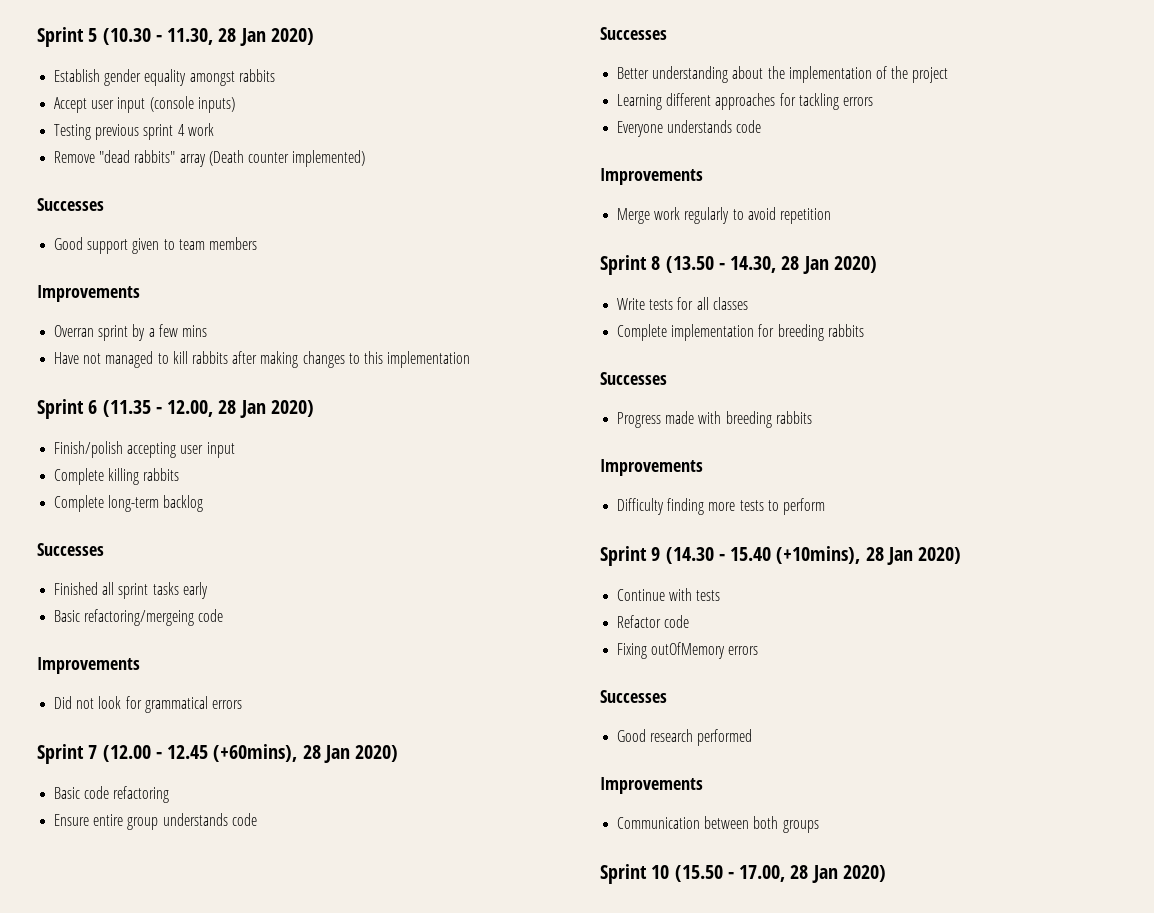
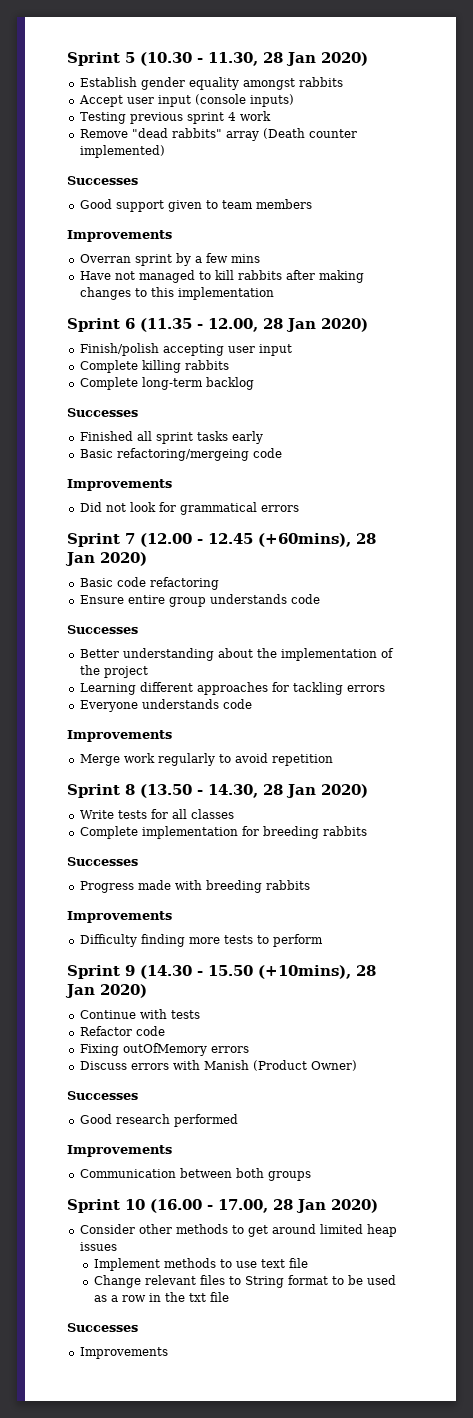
- Sprint 9 (14.30 - 15.40 (+10mins), 28 Jan 2020)
+ Sprint 9 (14.30 - 15.50 (+10mins), 28 Jan 2020)
+ Discuss errors with Manish (Product Owner)
- Sprint 10 (15.50 - 17.00, 28 Jan 2020)
+ Sprint 10 (16.00 - 17.00, 28 Jan 2020)
+ Consider other methods to get around limited heap issues
+ Implement methods to use text file
+ Change relevant files to String format to be used as a row in the txt file
+ Successes
+ Improvements

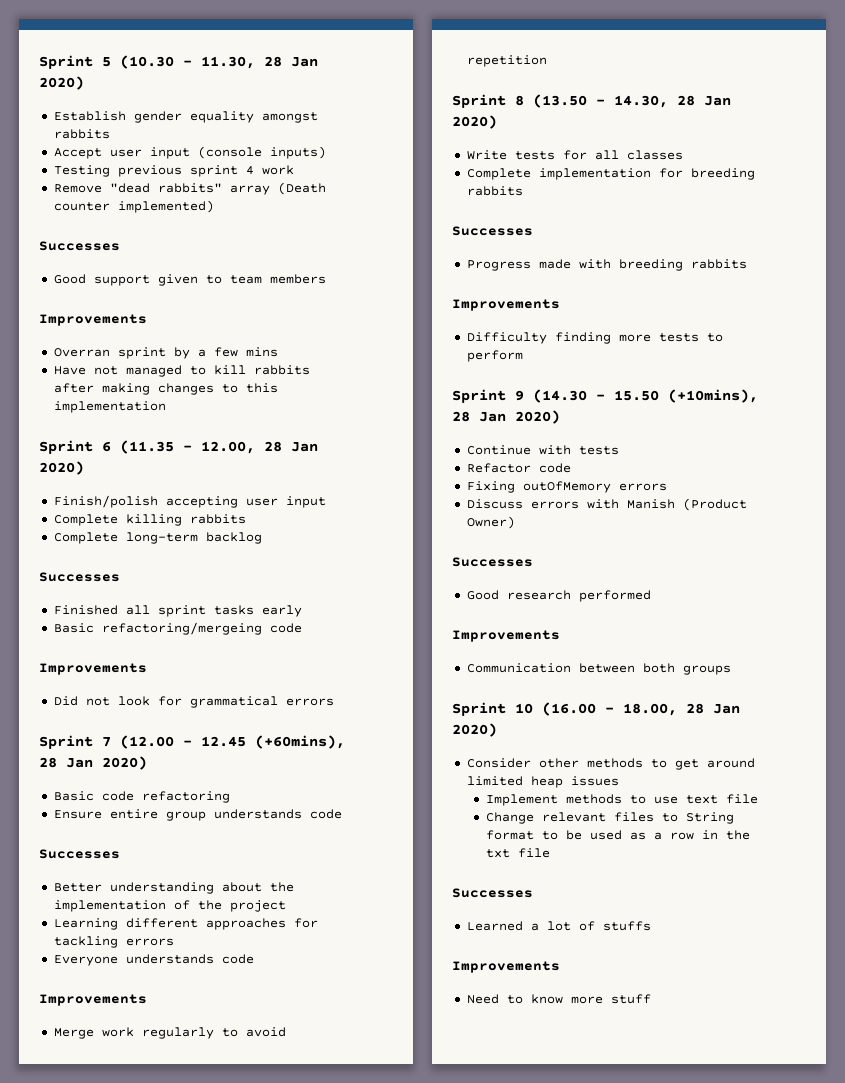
- Sprint 10 (16.00 - 17.00, 28 Jan 2020)
+ Sprint 10 (16.00 - 18.00, 28 Jan 2020)
  Change relevant files to String format to be used as a row in the txt file
  Successes
+ Learned a lot of stuffs
  Improvements
+ Need to know more stuff

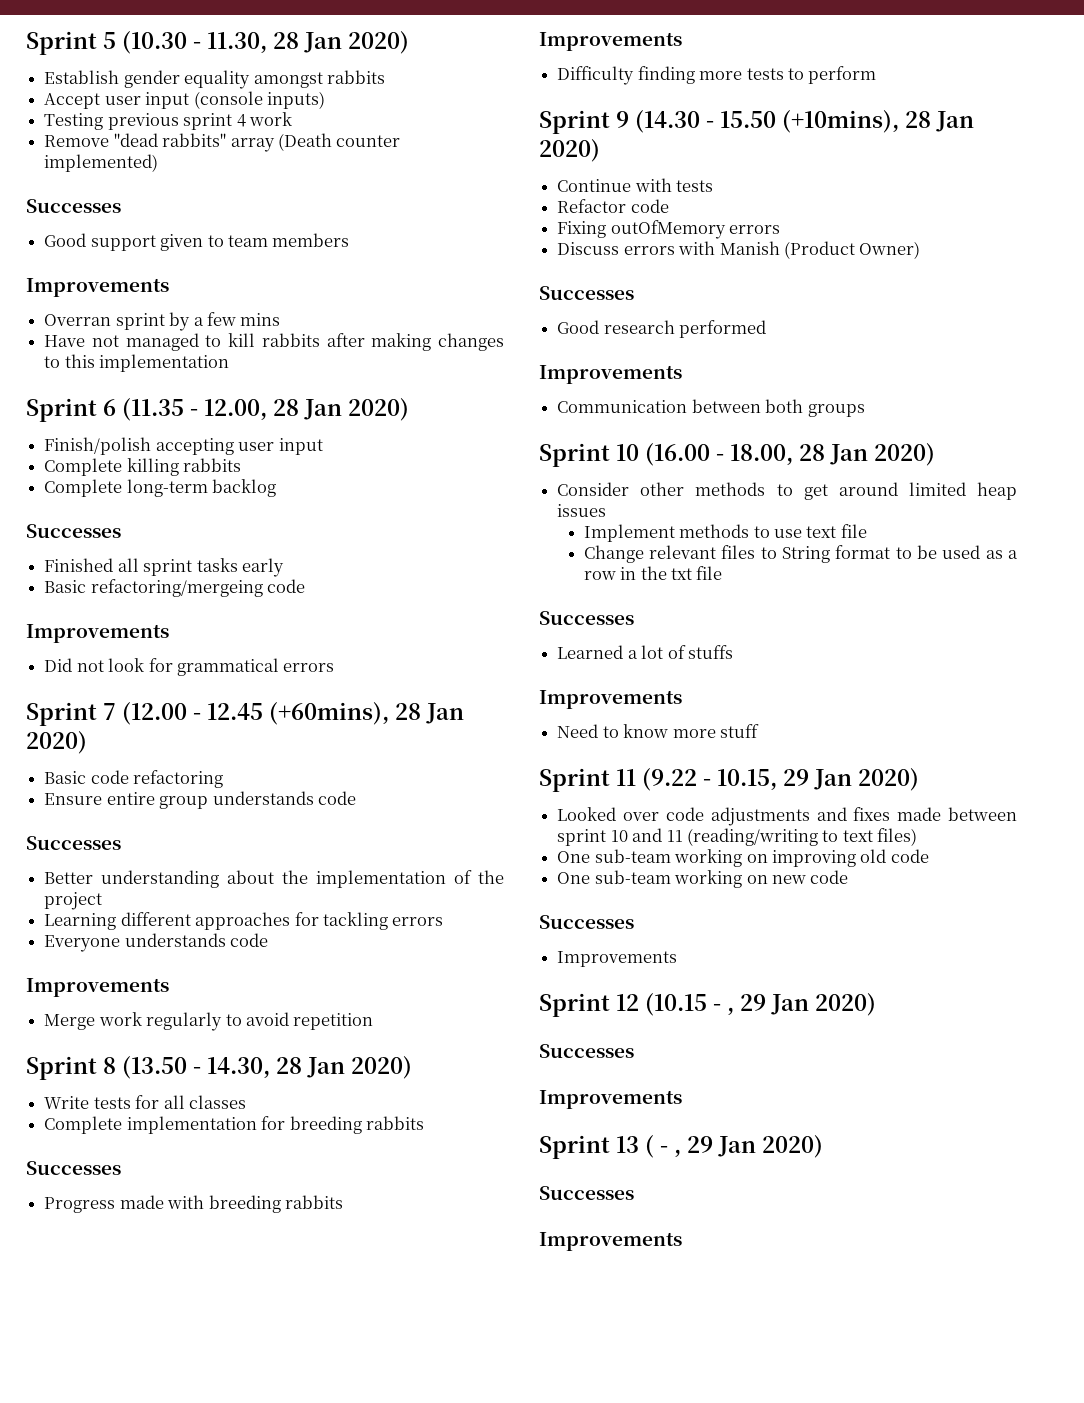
+ Sprint 11 (9.22 - 10.15, 29 Jan 2020)
+ Looked over code adjustments and fixes made between sprint 10 and 11 (reading/writing to text files)
+ One sub-team working on improving old code
+ One sub-team working on new code
+ Successes
+ Improvements
+ Sprint 12 (10.15 - , 29 Jan 2020)
+ Successes
+ Improvements
+ Sprint 13 ( - , 29 Jan 2020)
+ Successes
+ Improvements

